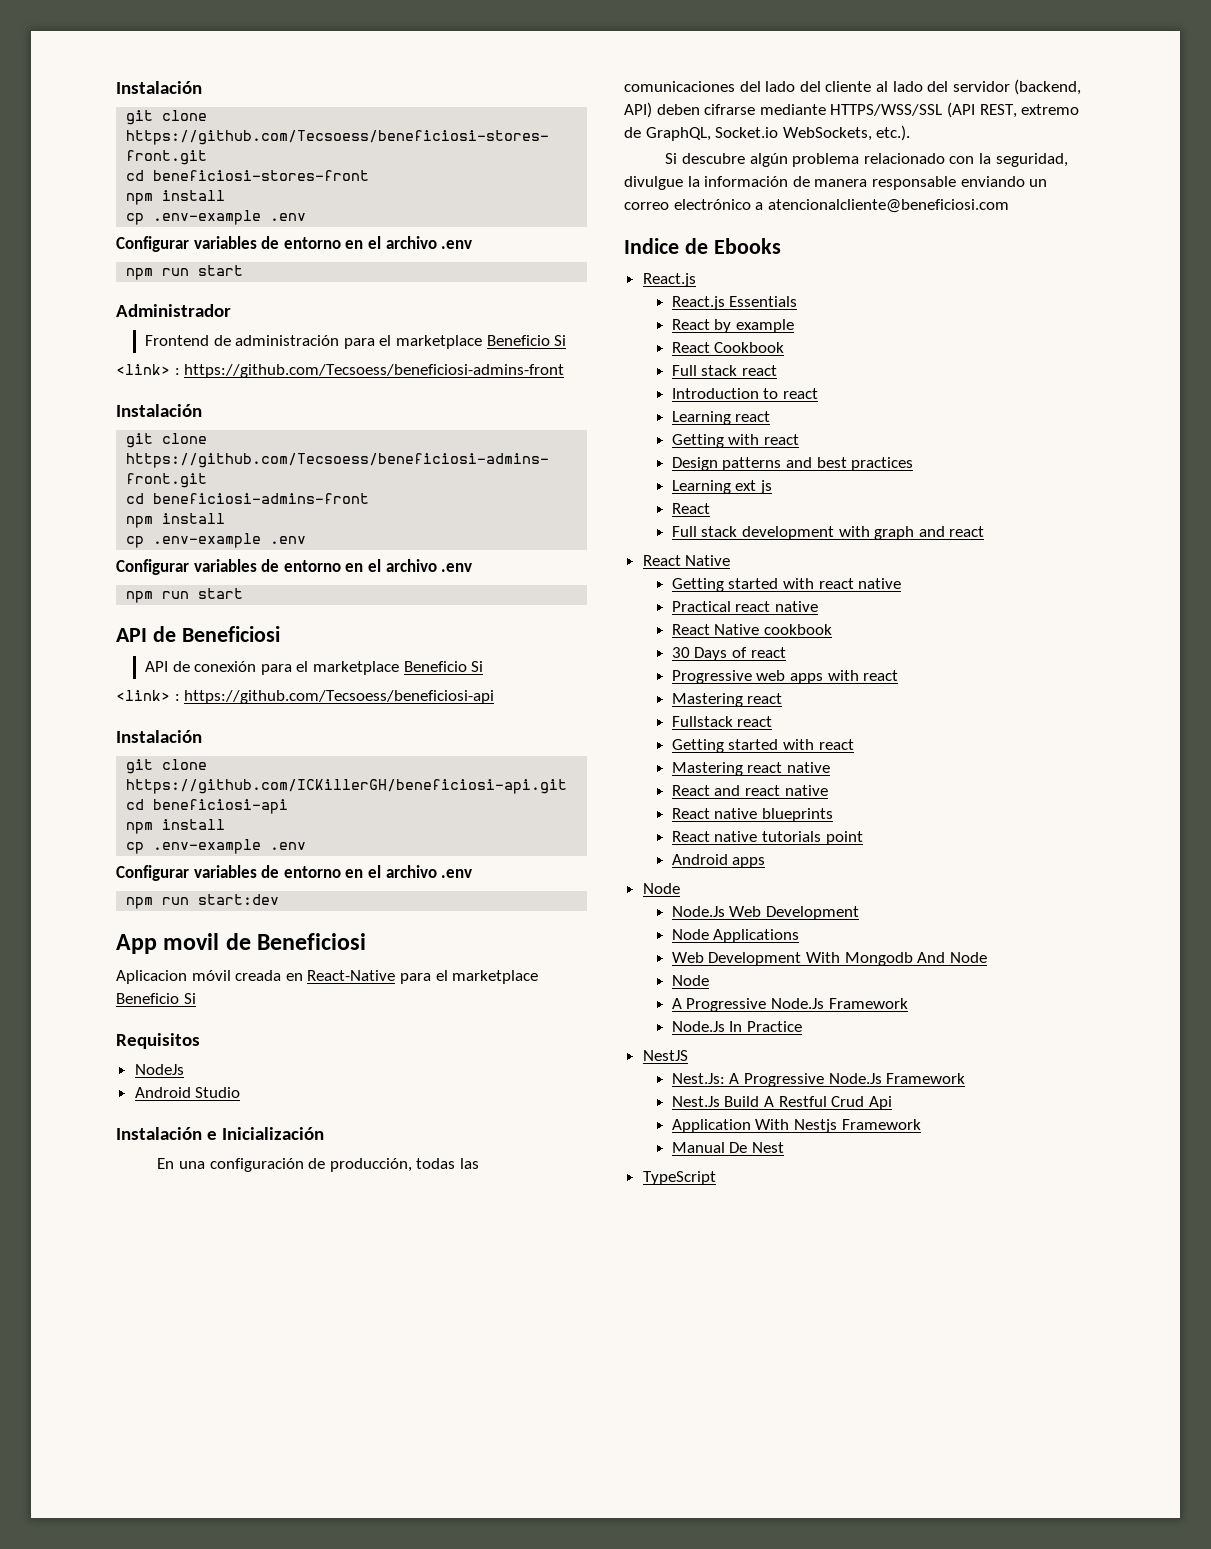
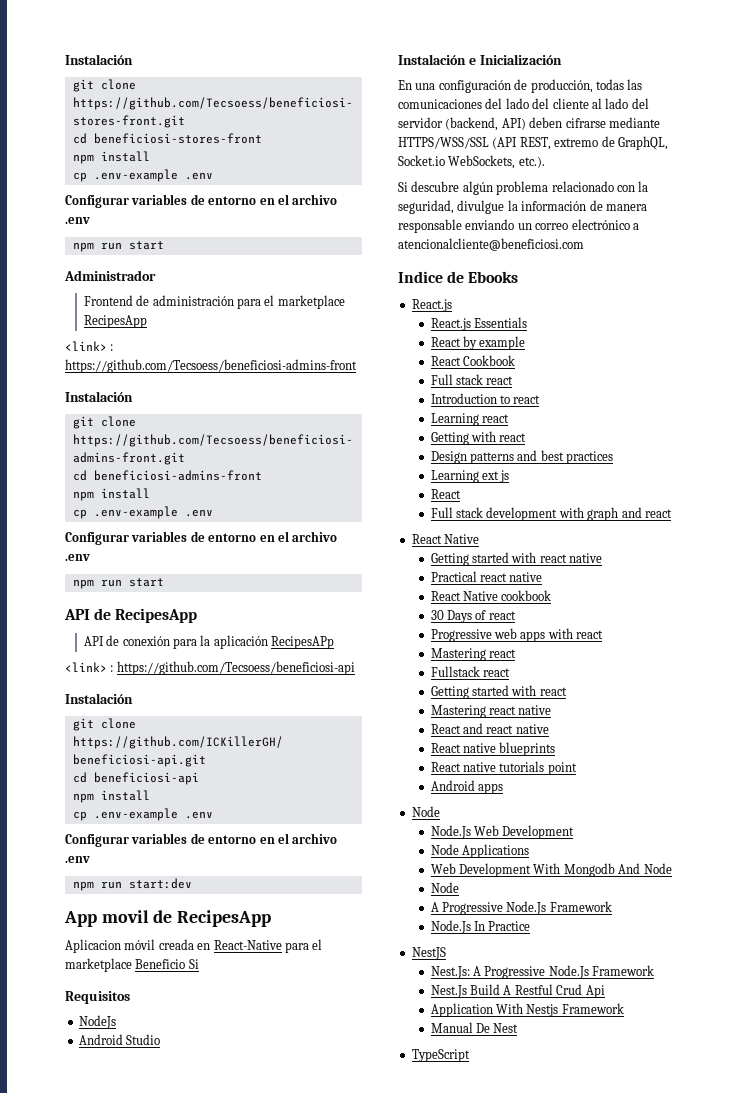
- Frontend de administración para el marketplace Beneficio Si
+ Frontend de administración para el marketplace RecipesApp
- API de Beneficiosi
+ API de RecipesApp
- API de conexión para el marketplace Beneficio Si
+ API de conexión para la aplicación RecipesAPp
- App movil de Beneficiosi
+ App movil de RecipesApp

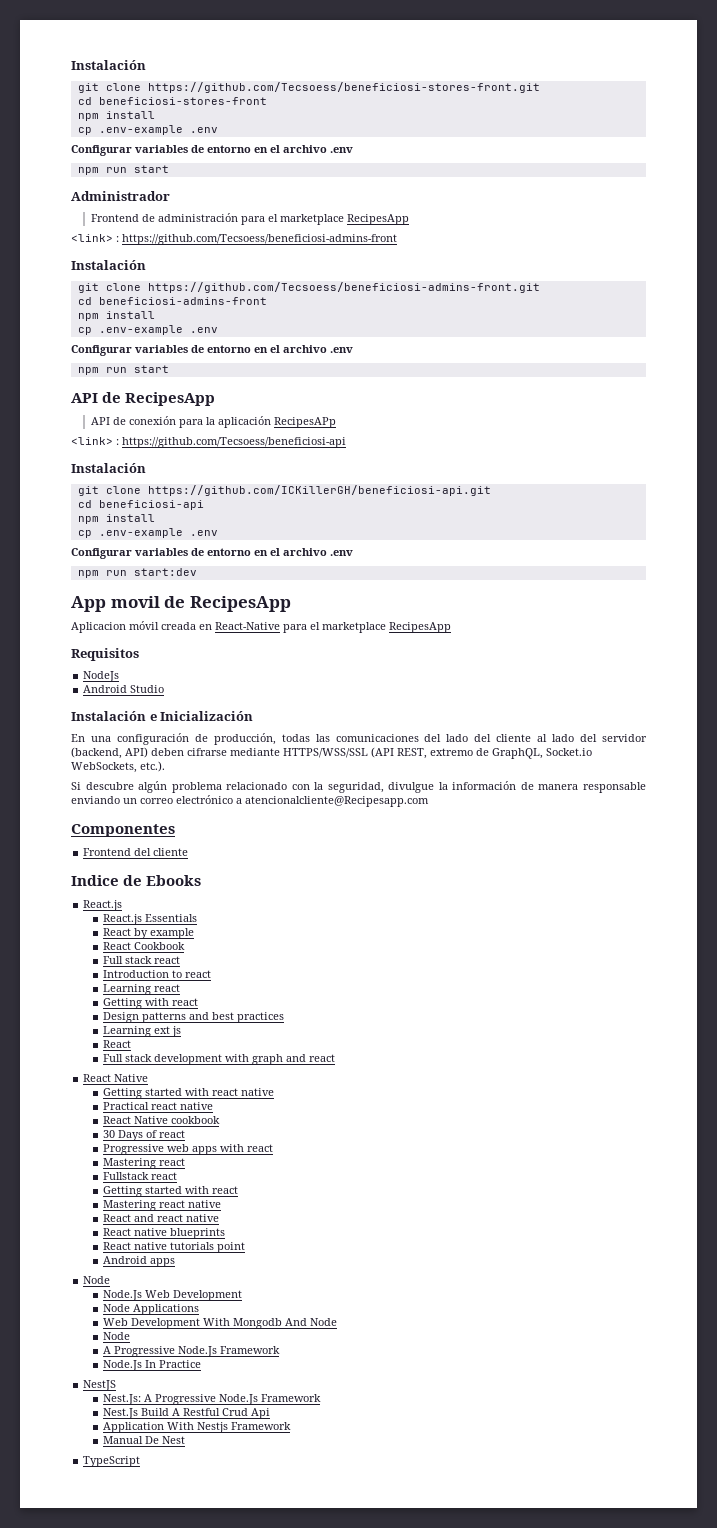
- Aplicacion móvil creada en React-Native para el marketplace Beneficio Si
+ Aplicacion móvil creada en React-Native para el marketplace RecipesApp
- Si descubre algún problema relacionado con la seguridad, divulgue la información de manera responsable enviando un correo electrónico a atencionalcliente@beneficiosi.com
+ Si descubre algún problema relacionado con la seguridad, divulgue la información de manera responsable enviando un correo electrónico a atencionalcliente@Recipesapp.com
+ Componentes
+ Frontend del cliente

